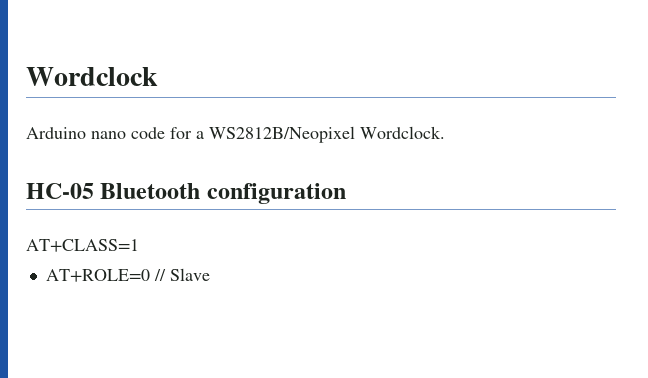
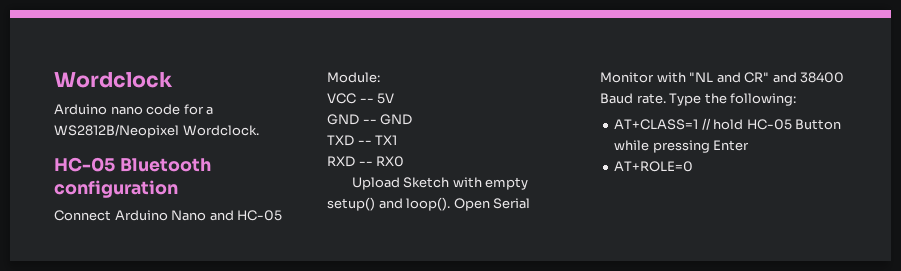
- AT+CLASS=1
+ Connect Arduino Nano and HC-05 Module:
+ VCC -- 5V
+ GND -- GND
+ TXD -- TX1
+ RXD -- RX0
+ Upload Sketch with empty setup() and loop(). Open Serial Monitor with "NL and CR" and 38400 Baud rate. Type the following:
+ AT+CLASS=1 // hold HC-05 Button while pressing Enter
- AT+ROLE=0 // Slave
+ AT+ROLE=0

